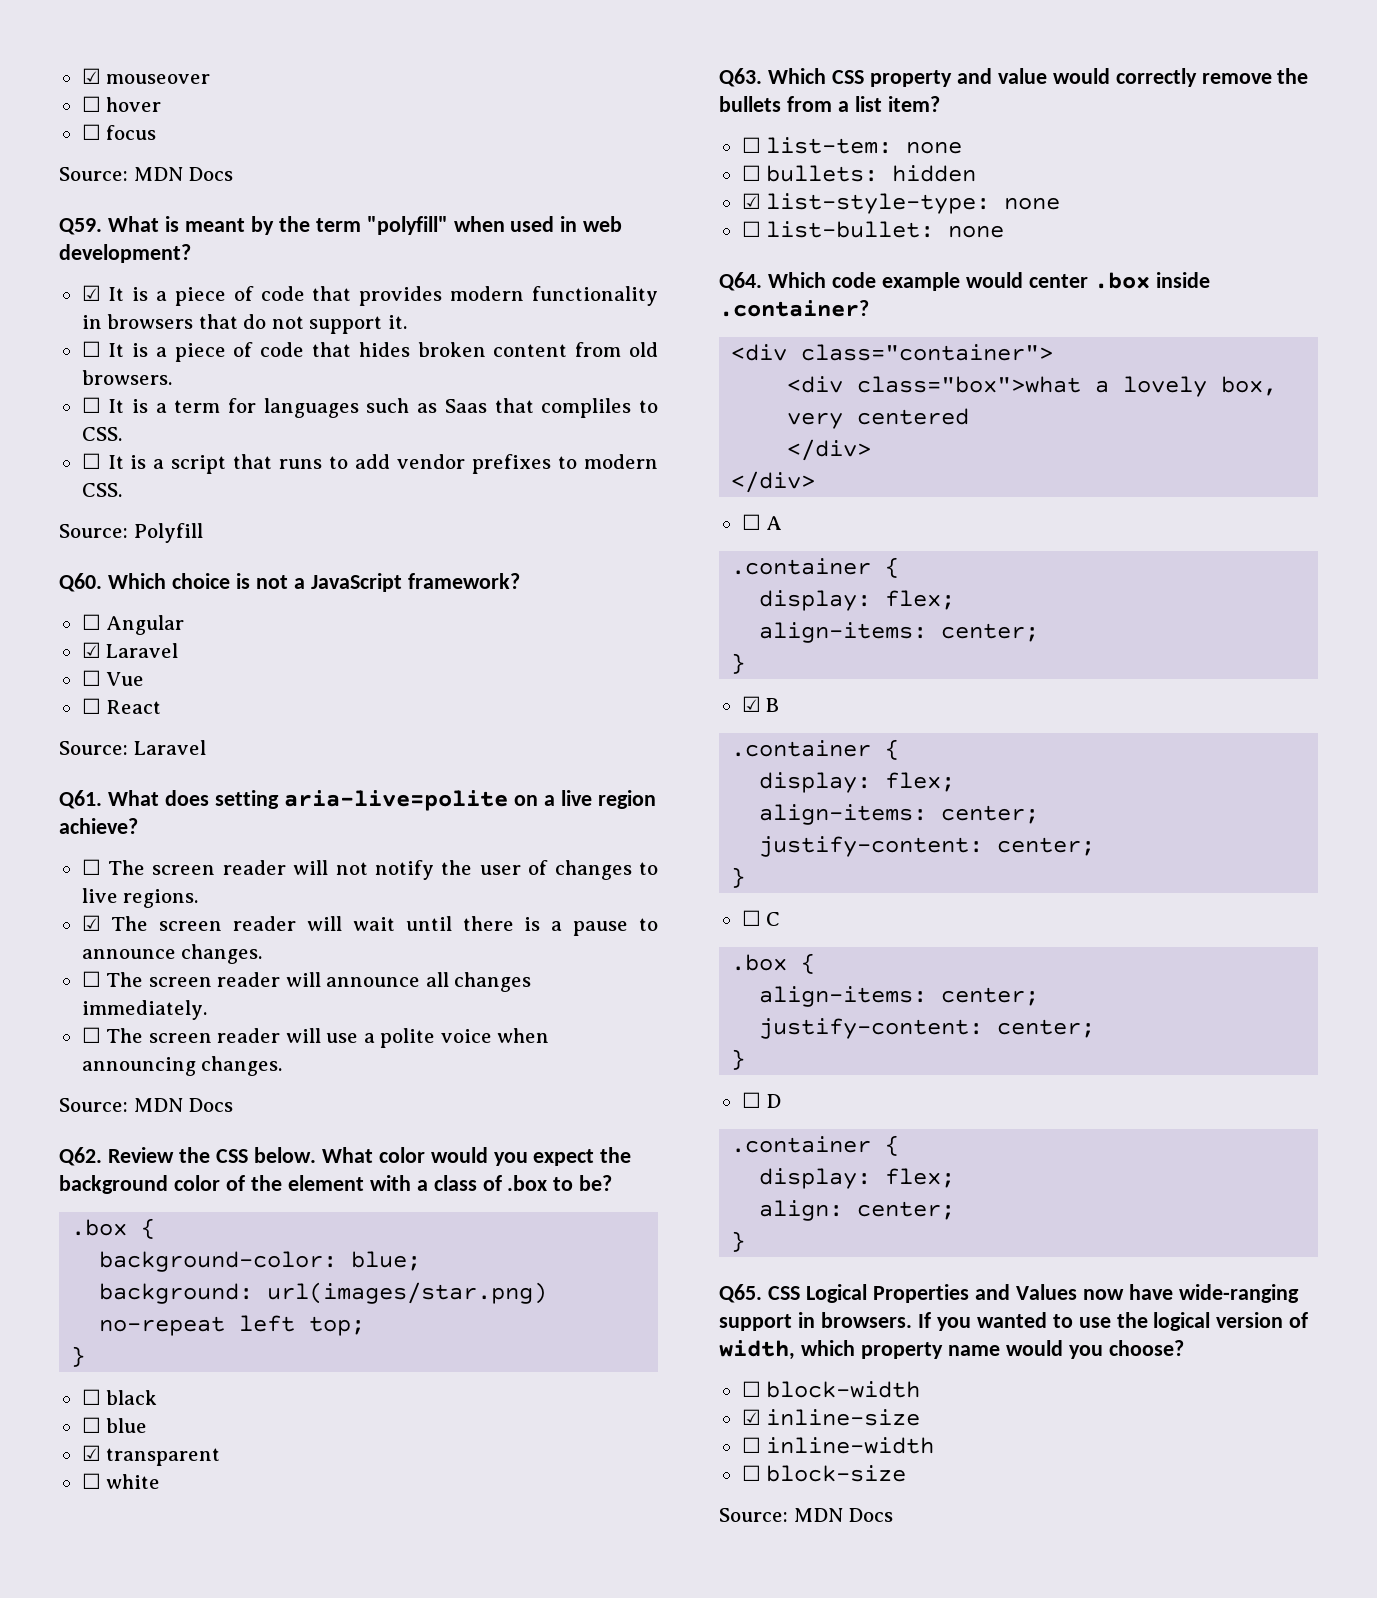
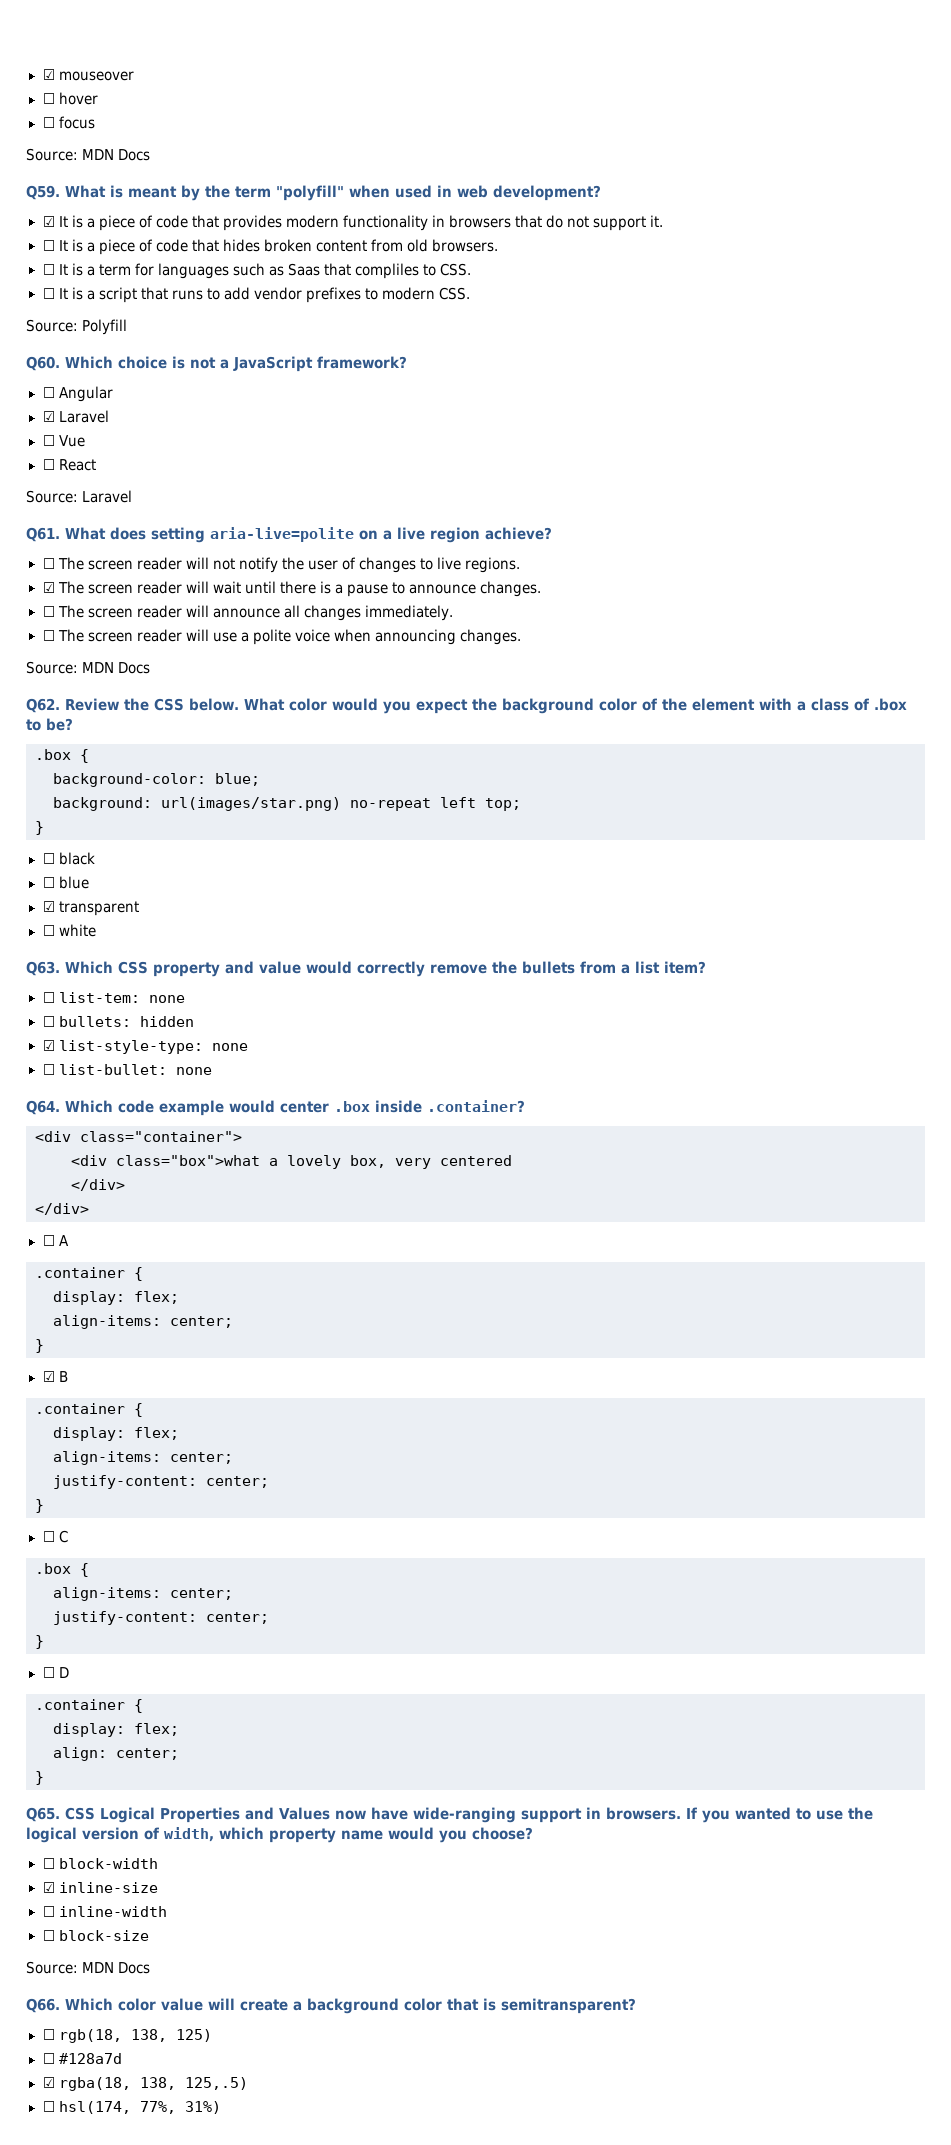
+ Q66. Which color value will create a background color that is semitransparent?
+ ☐ rgb(18, 138, 125)
+ ☐ #128a7d
+ ☑ rgba(18, 138, 125,.5)
+ ☐ hsl(174, 77%, 31%)

